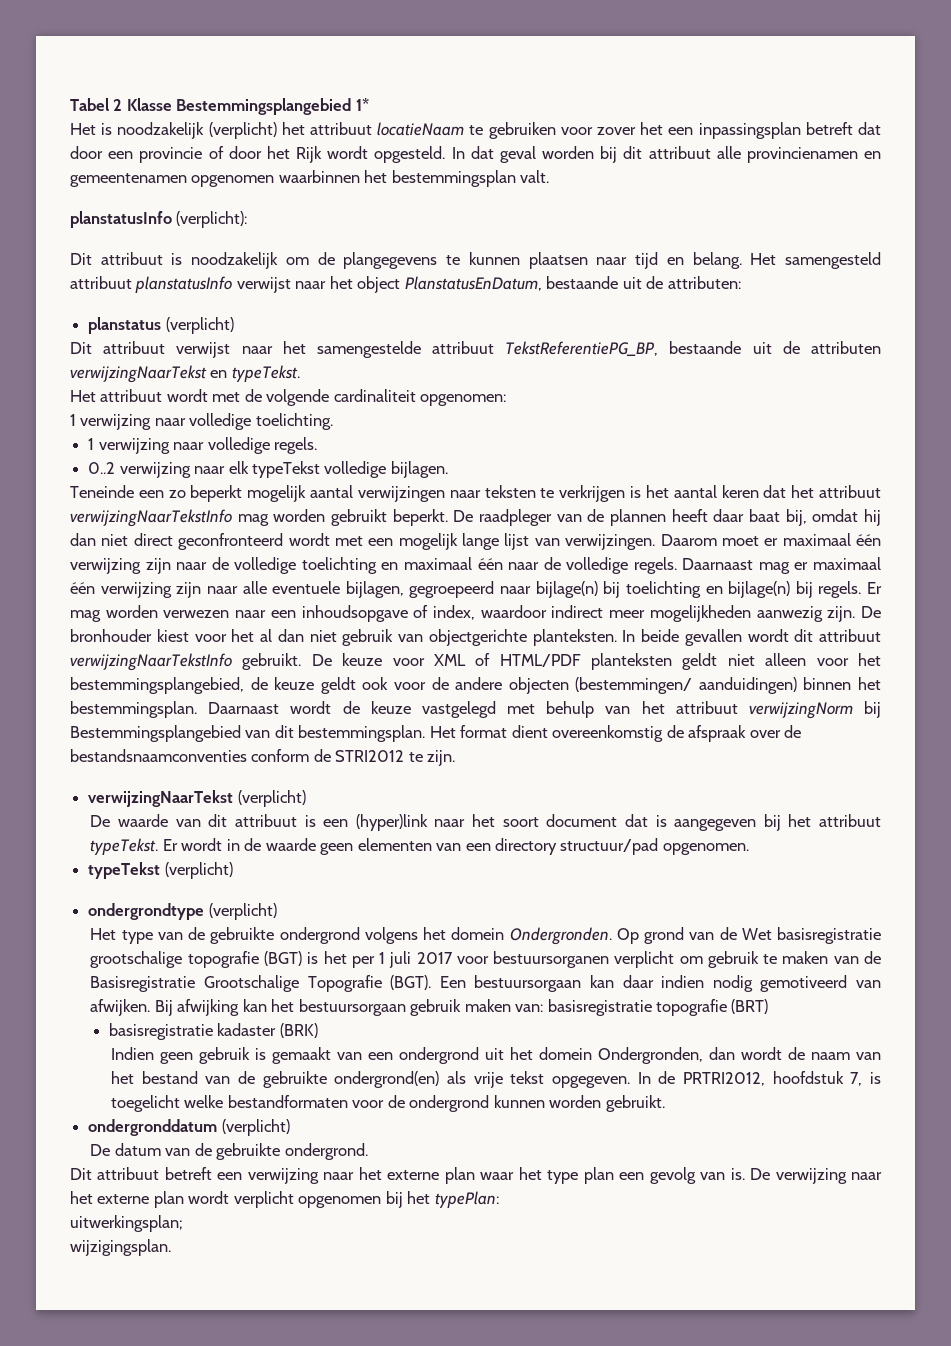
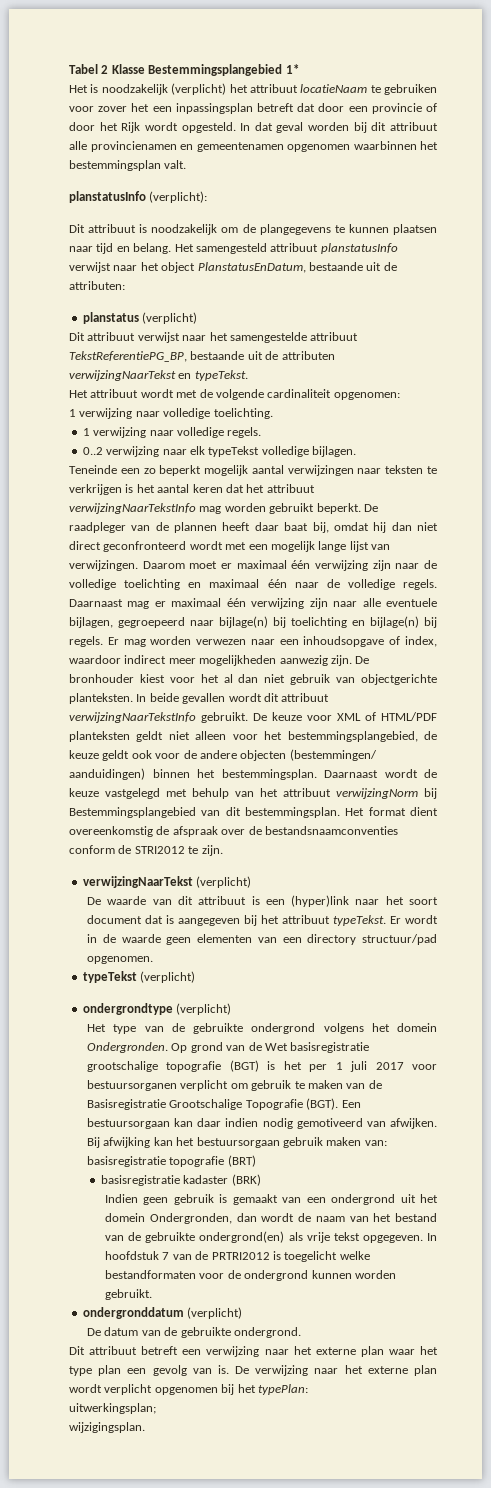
- In de PRTRI2012, hoofdstuk 7, is toegelicht welke bestandformaten voor de ondergrond kunnen worden gebruikt.
+ In hoofdstuk 7 van de PRTRI2012 is toegelicht welke bestandformaten voor de ondergrond kunnen worden gebruikt.

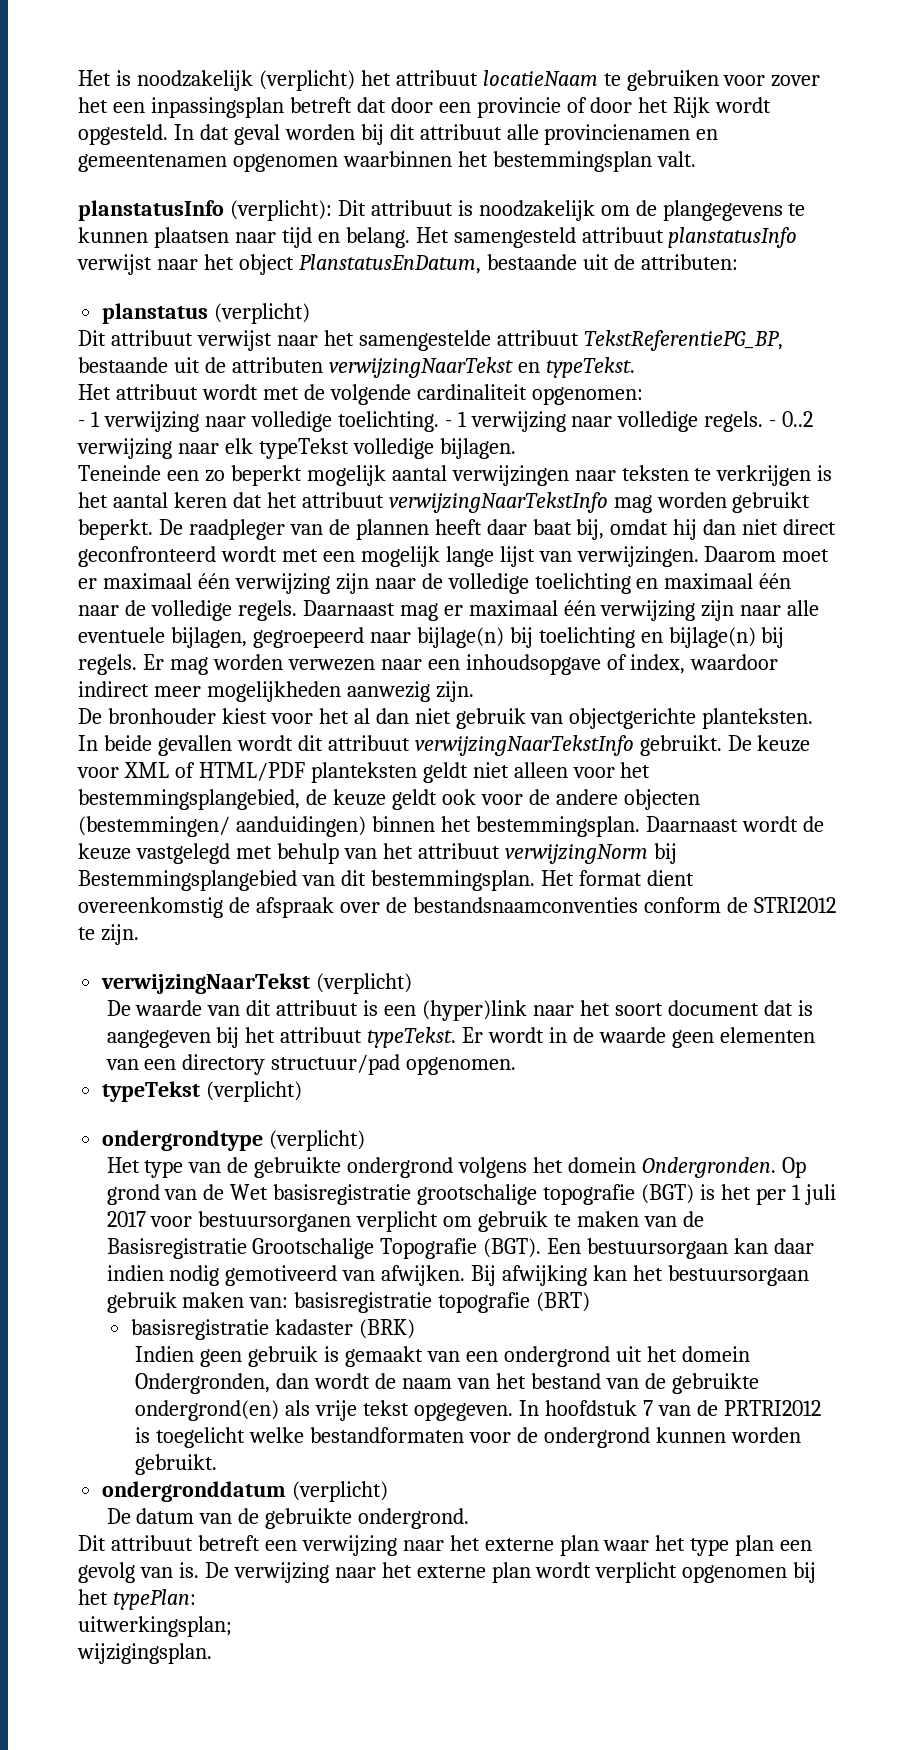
- Tabel 2 Klasse Bestemmingsplangebied 1*
- planstatusInfo (verplicht):
- Dit attribuut is noodzakelijk om de plangegevens te kunnen plaatsen naar tijd en belang.
+ planstatusInfo (verplicht): Dit attribuut is noodzakelijk om de plangegevens te kunnen plaatsen naar tijd en belang.
- 1 verwijzing naar volledige toelichting.
- 1 verwijzing naar volledige regels.
- 0..2 verwijzing naar elk typeTekst volledige bijlagen.
+ - 1 verwijzing naar volledige toelichting. - 1 verwijzing naar volledige regels. - 0..2 verwijzing naar elk typeTekst volledige bijlagen.
- Er mag worden verwezen naar een inhoudsopgave of index, waardoor indirect meer mogelijkheden aanwezig zijn. De bronhouder kiest voor het al dan niet gebruik van objectgerichte planteksten.
+ Er mag worden verwezen naar een inhoudsopgave of index, waardoor indirect meer mogelijkheden aanwezig zijn.
+ De bronhouder kiest voor het al dan niet gebruik van objectgerichte planteksten.

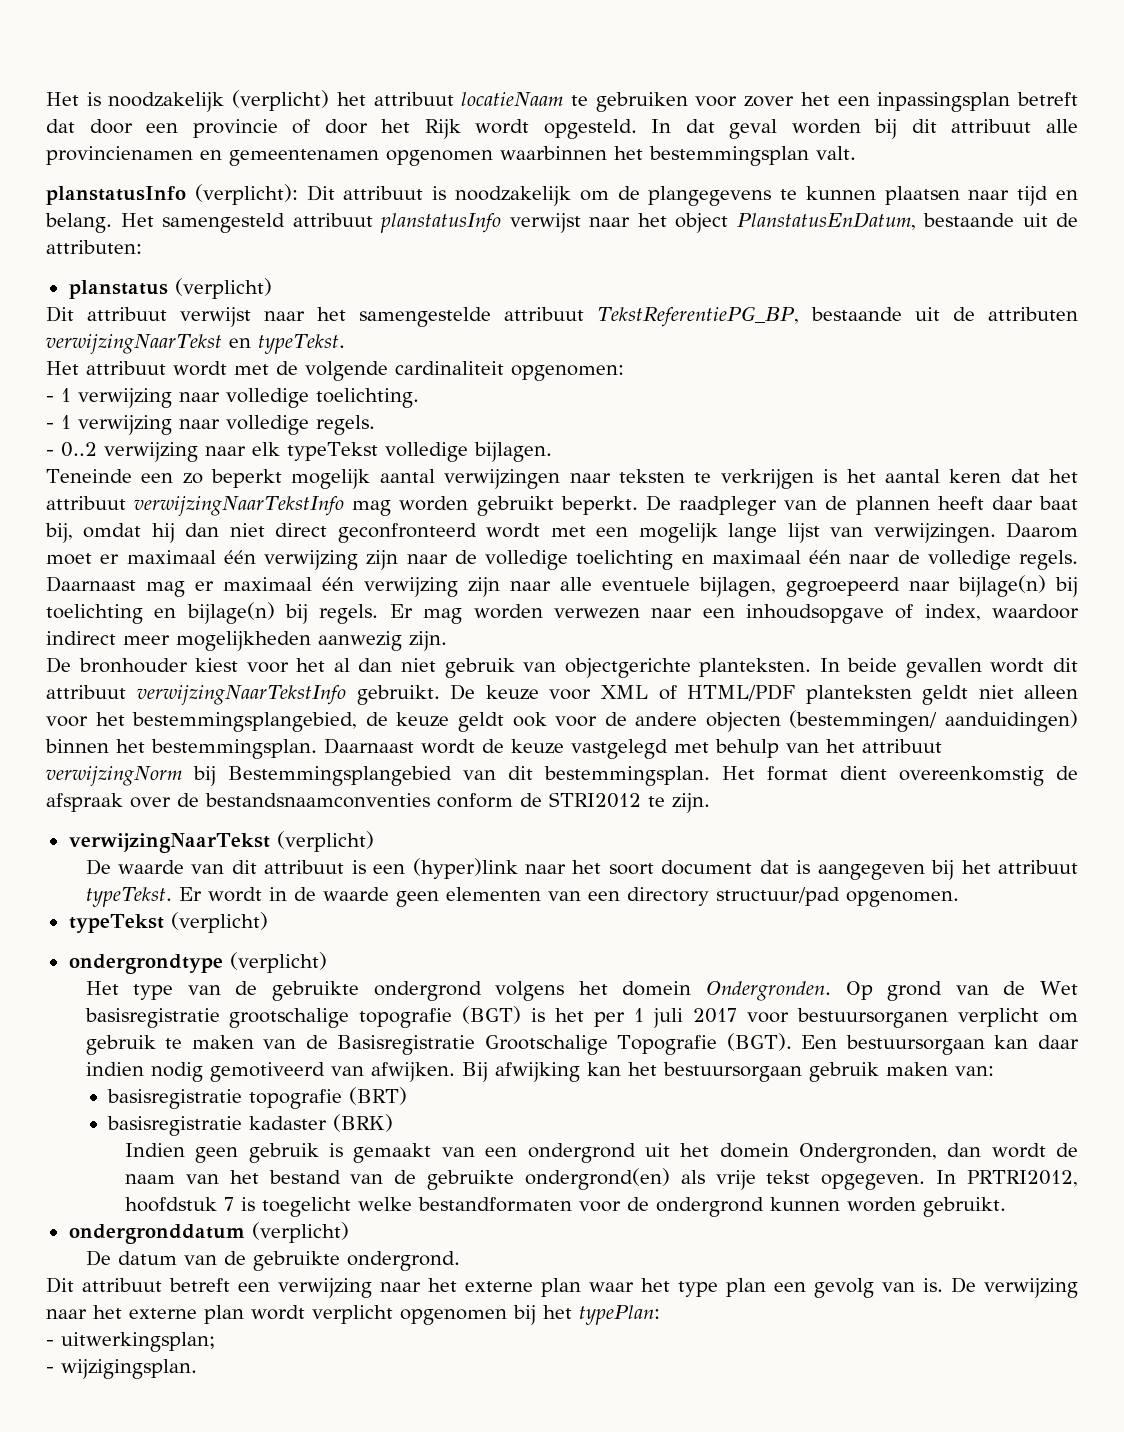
- - 1 verwijzing naar volledige toelichting. - 1 verwijzing naar volledige regels. - 0..2 verwijzing naar elk typeTekst volledige bijlagen.
+ - 1 verwijzing naar volledige toelichting.
+ - 1 verwijzing naar volledige regels.
+ - 0..2 verwijzing naar elk typeTekst volledige bijlagen.
- Bij afwijking kan het bestuursorgaan gebruik maken van: basisregistratie topografie (BRT)
+ Bij afwijking kan het bestuursorgaan gebruik maken van:
+ basisregistratie topografie (BRT)
- In hoofdstuk 7 van de PRTRI2012 is toegelicht welke bestandformaten voor de ondergrond kunnen worden gebruikt.
+ In PRTRI2012, hoofdstuk 7 is toegelicht welke bestandformaten voor de ondergrond kunnen worden gebruikt.
- uitwerkingsplan;
+ - uitwerkingsplan;
- wijzigingsplan.
+ - wijzigingsplan.

